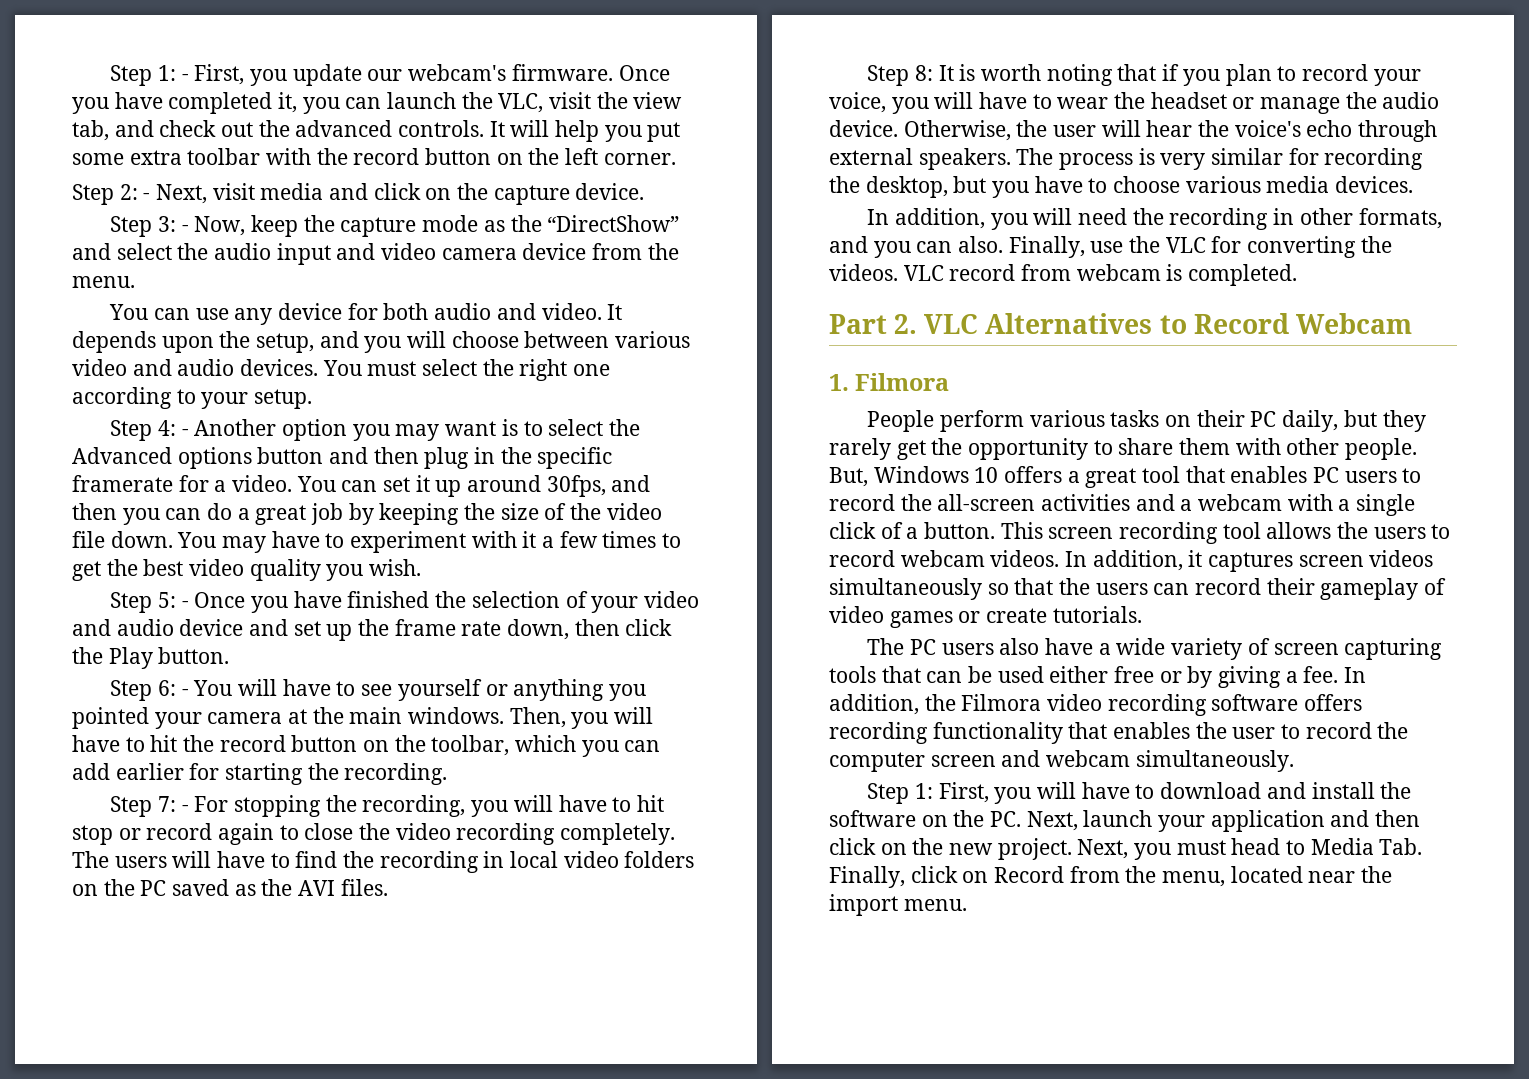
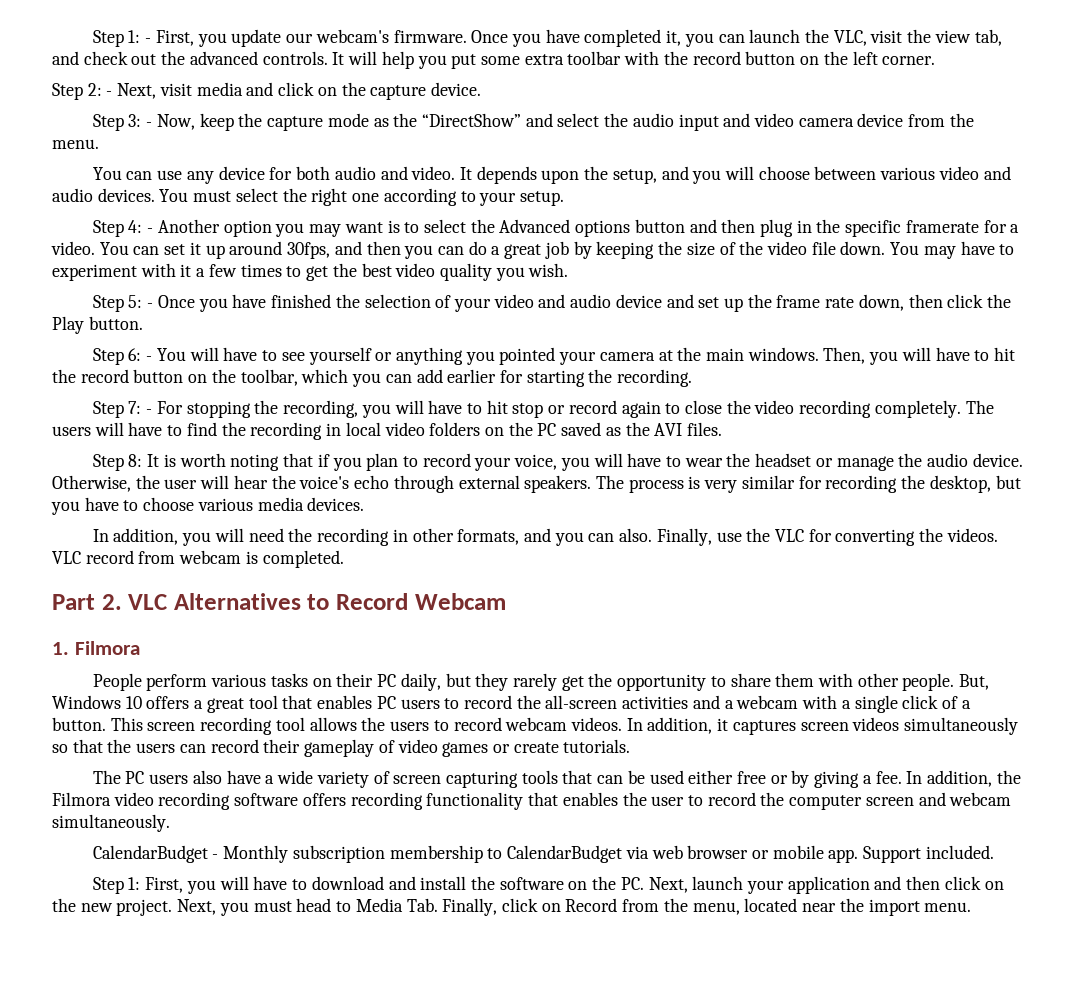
+ CalendarBudget - Monthly subscription membership to CalendarBudget via web browser or mobile app. Support included.

